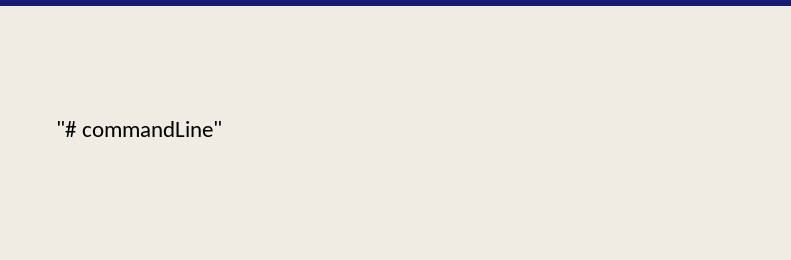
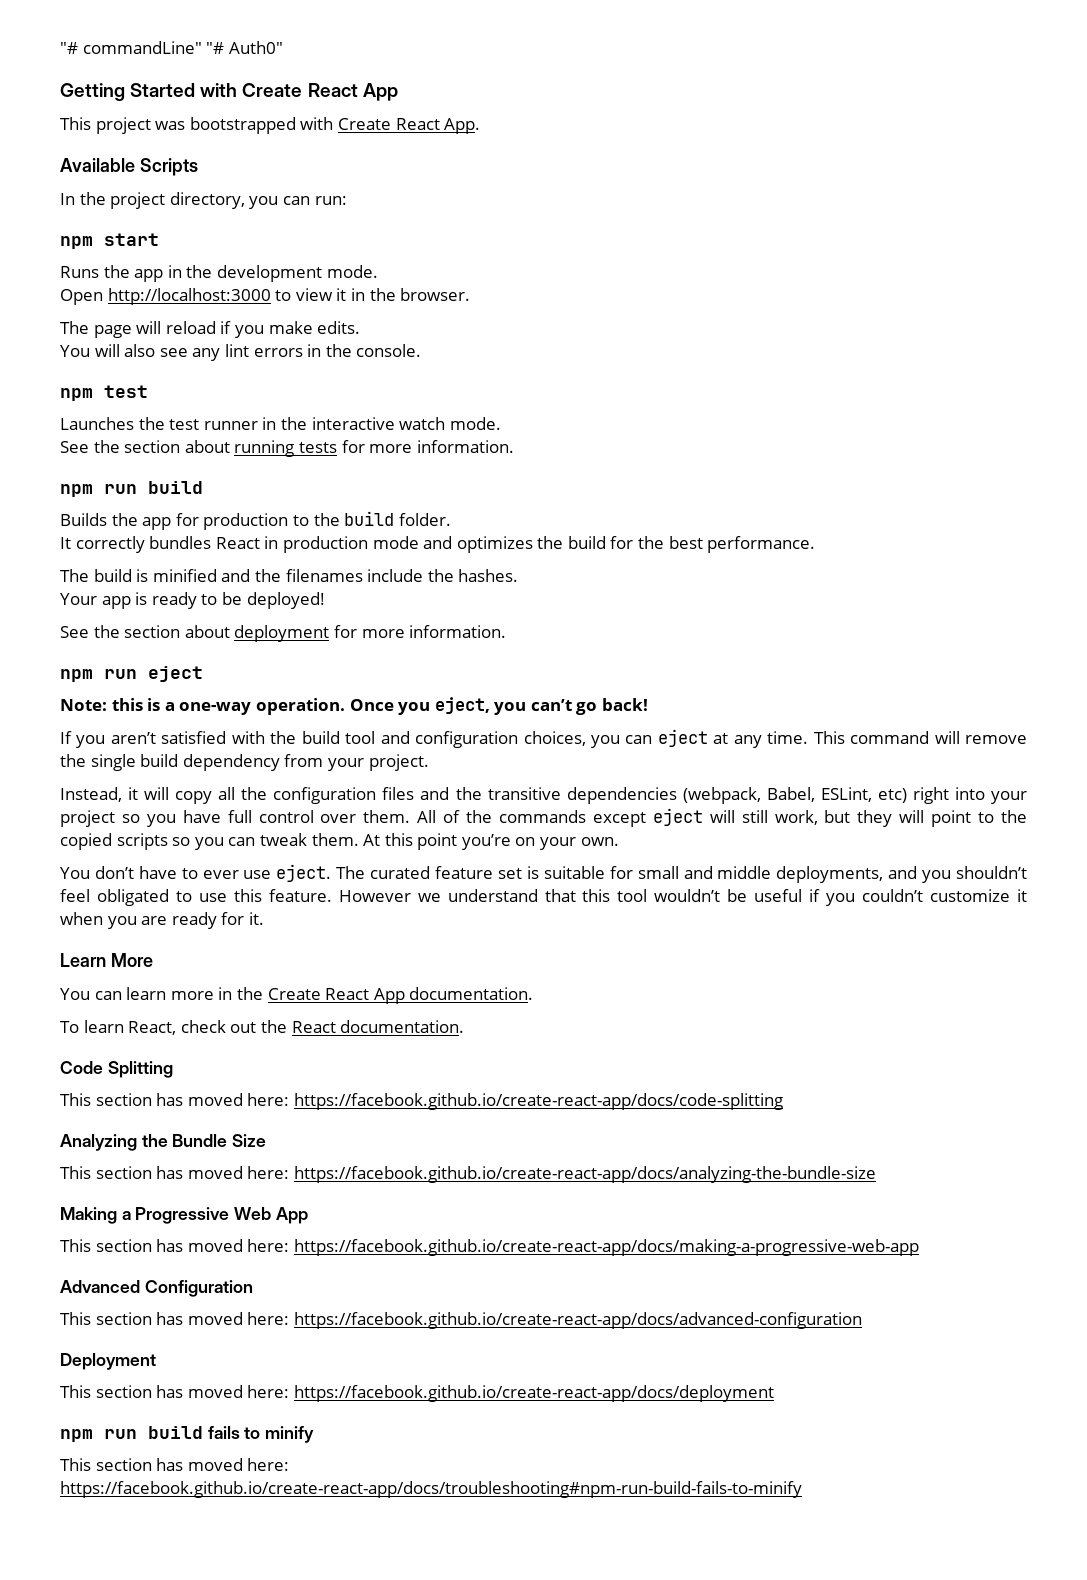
- "# commandLine"
+ "# commandLine" "# Auth0"
+ Getting Started with Create React App
+ This project was bootstrapped with Create React App.
+ Available Scripts
+ In the project directory, you can run:
+ npm start
+ Runs the app in the development mode.
+ Open http://localhost:3000 to view it in the browser.
+ The page will reload if you make edits.
+ You will also see any lint errors in the console.
+ npm test
+ Launches the test runner in the interactive watch mode.
+ See the section about running tests for more information.
+ npm run build
+ Builds the app for production to the build folder.
+ It correctly bundles React in production mode and optimizes the build for the best performance.
+ The build is minified and the filenames include the hashes.
+ Your app is ready to be deployed!
+ See the section about deployment for more information.
+ npm run eject
+ Note: this is a one-way operation. Once you eject, you can’t go back!
+ If you aren’t satisfied with the build tool and configuration choices, you can eject at any time. This command will remove the single build dependency from your project.
+ Instead, it will copy all the configuration files and the transitive dependencies (webpack, Babel, ESLint, etc) right into your project so you have full control over them. All of the commands except eject will still work, but they will point to the copied scripts so you can tweak them. At this point you’re on your own.
+ You don’t have to ever use eject. The curated feature set is suitable for small and middle deployments, and you shouldn’t feel obligated to use this feature. However we understand that this tool wouldn’t be useful if you couldn’t customize it when you are ready for it.
+ Learn More
+ You can learn more in the Create React App documentation.
+ To learn React, check out the React documentation.
+ Code Splitting
+ This section has moved here: https://facebook.github.io/create-react-app/docs/code-splitting
+ Analyzing the Bundle Size
+ This section has moved here: https://facebook.github.io/create-react-app/docs/analyzing-the-bundle-size
+ Making a Progressive Web App
+ This section has moved here: https://facebook.github.io/create-react-app/docs/making-a-progressive-web-app
+ Advanced Configuration
+ This section has moved here: https://facebook.github.io/create-react-app/docs/advanced-configuration
+ Deployment
+ This section has moved here: https://facebook.github.io/create-react-app/docs/deployment
+ npm run build fails to minify
+ This section has moved here: https://facebook.github.io/create-react-app/docs/troubleshooting#npm-run-build-fails-to-minify

